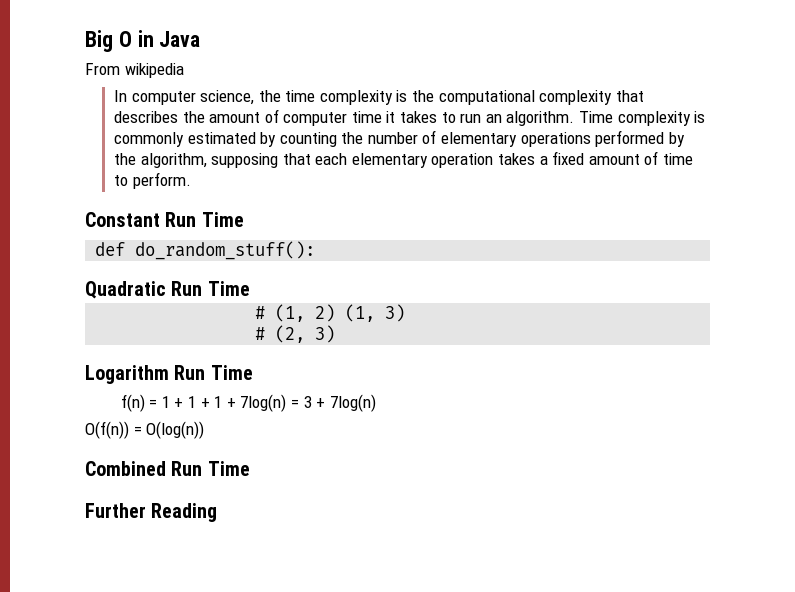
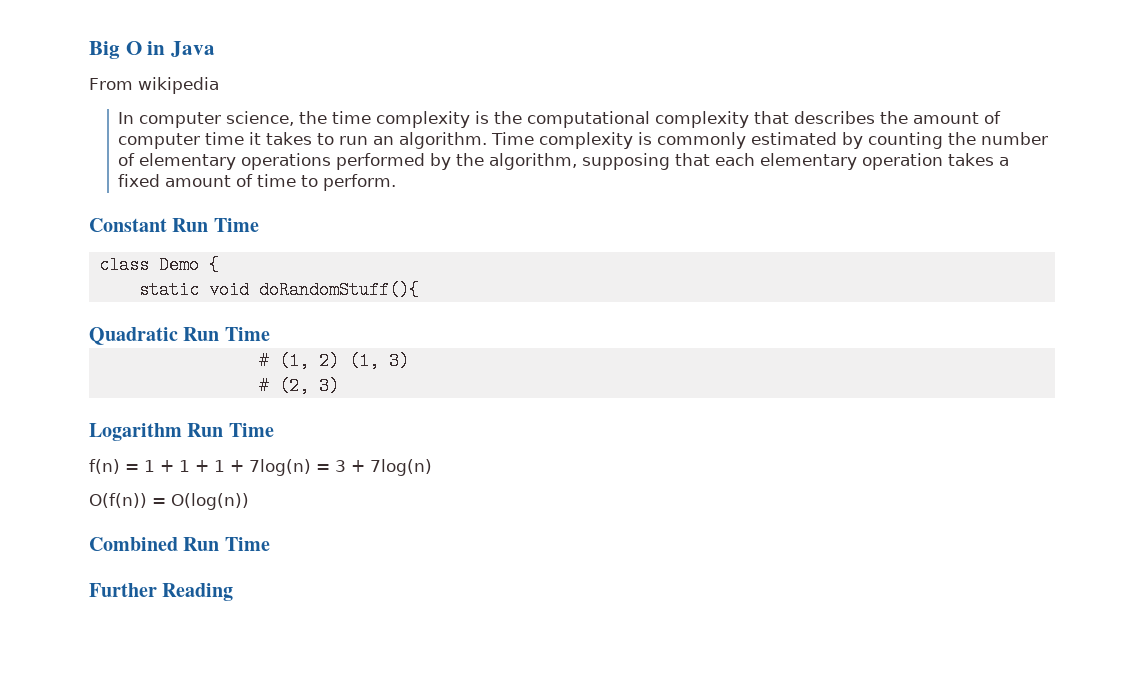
- def do_random_stuff():
+ class Demo {
+ static void doRandomStuff(){

